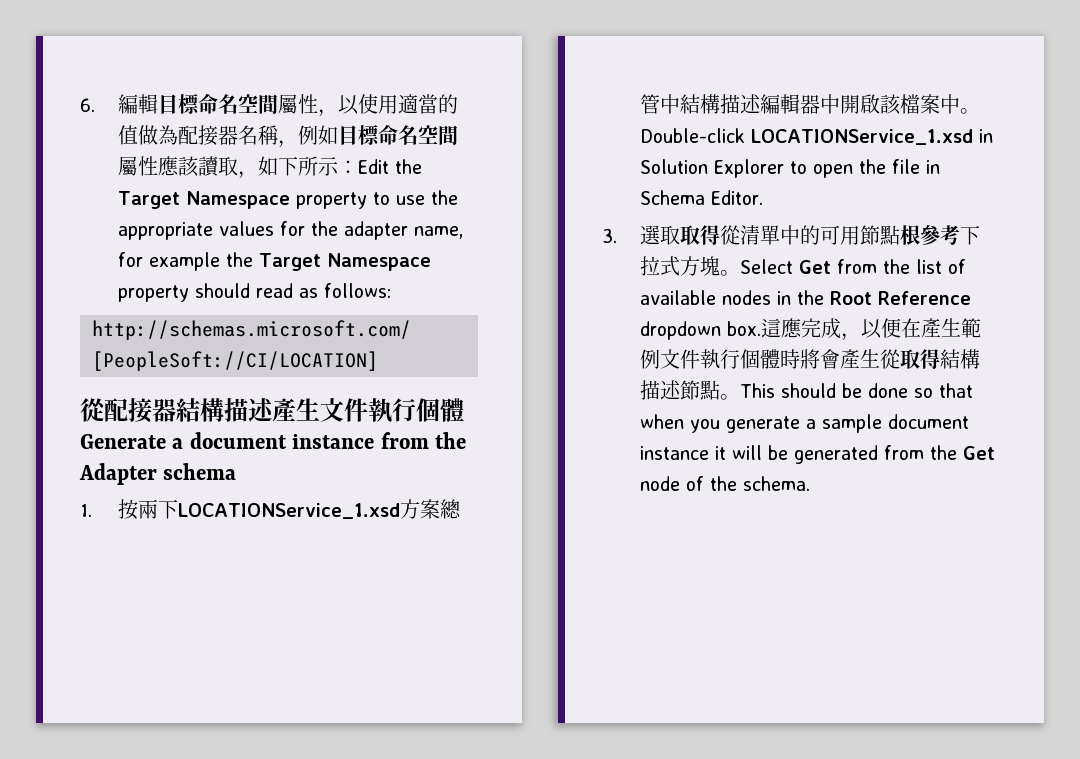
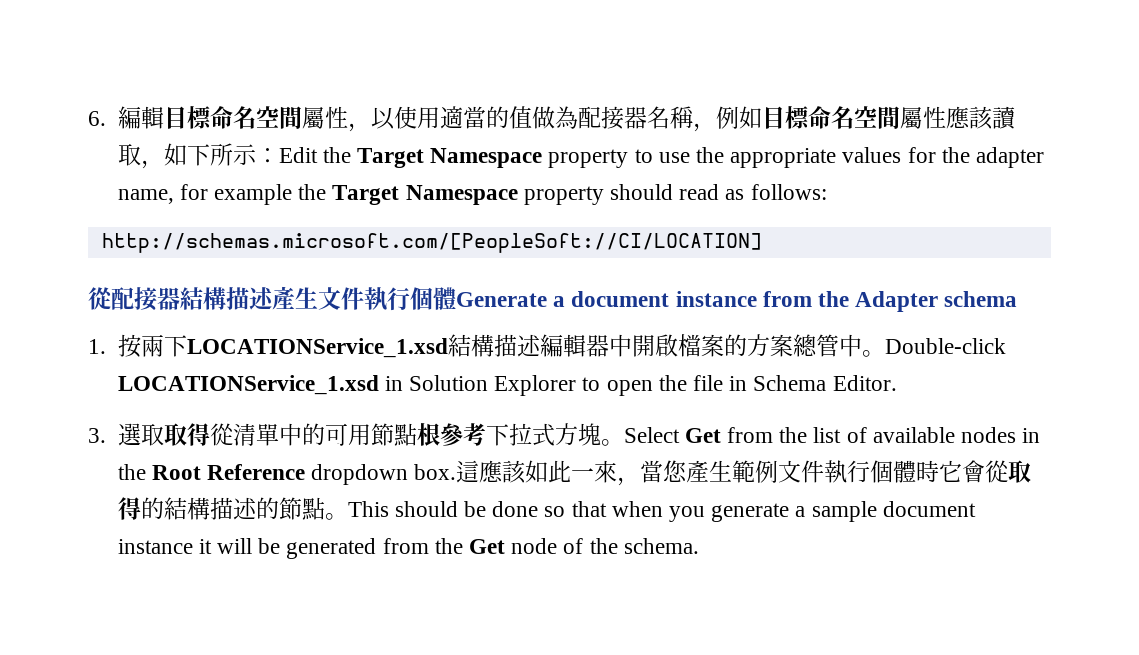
- 1.按兩下LOCATIONService_1.xsd方案總管中結構描述編輯器中開啟該檔案中。
+ 1.按兩下LOCATIONService_1.xsd結構描述編輯器中開啟檔案的方案總管中。
- 這應完成，以便在產生範例文件執行個體時將會產生從取得結構描述節點。
+ 這應該如此一來，當您產生範例文件執行個體時它會從取得的結構描述的節點。

